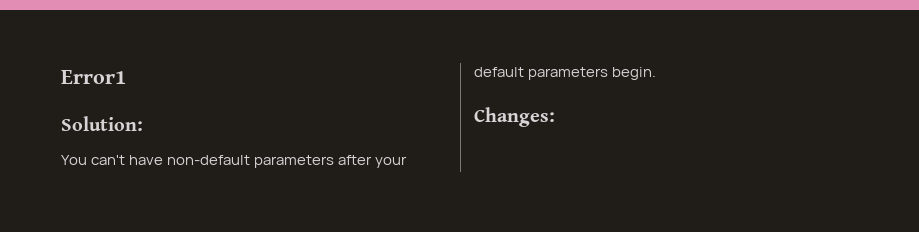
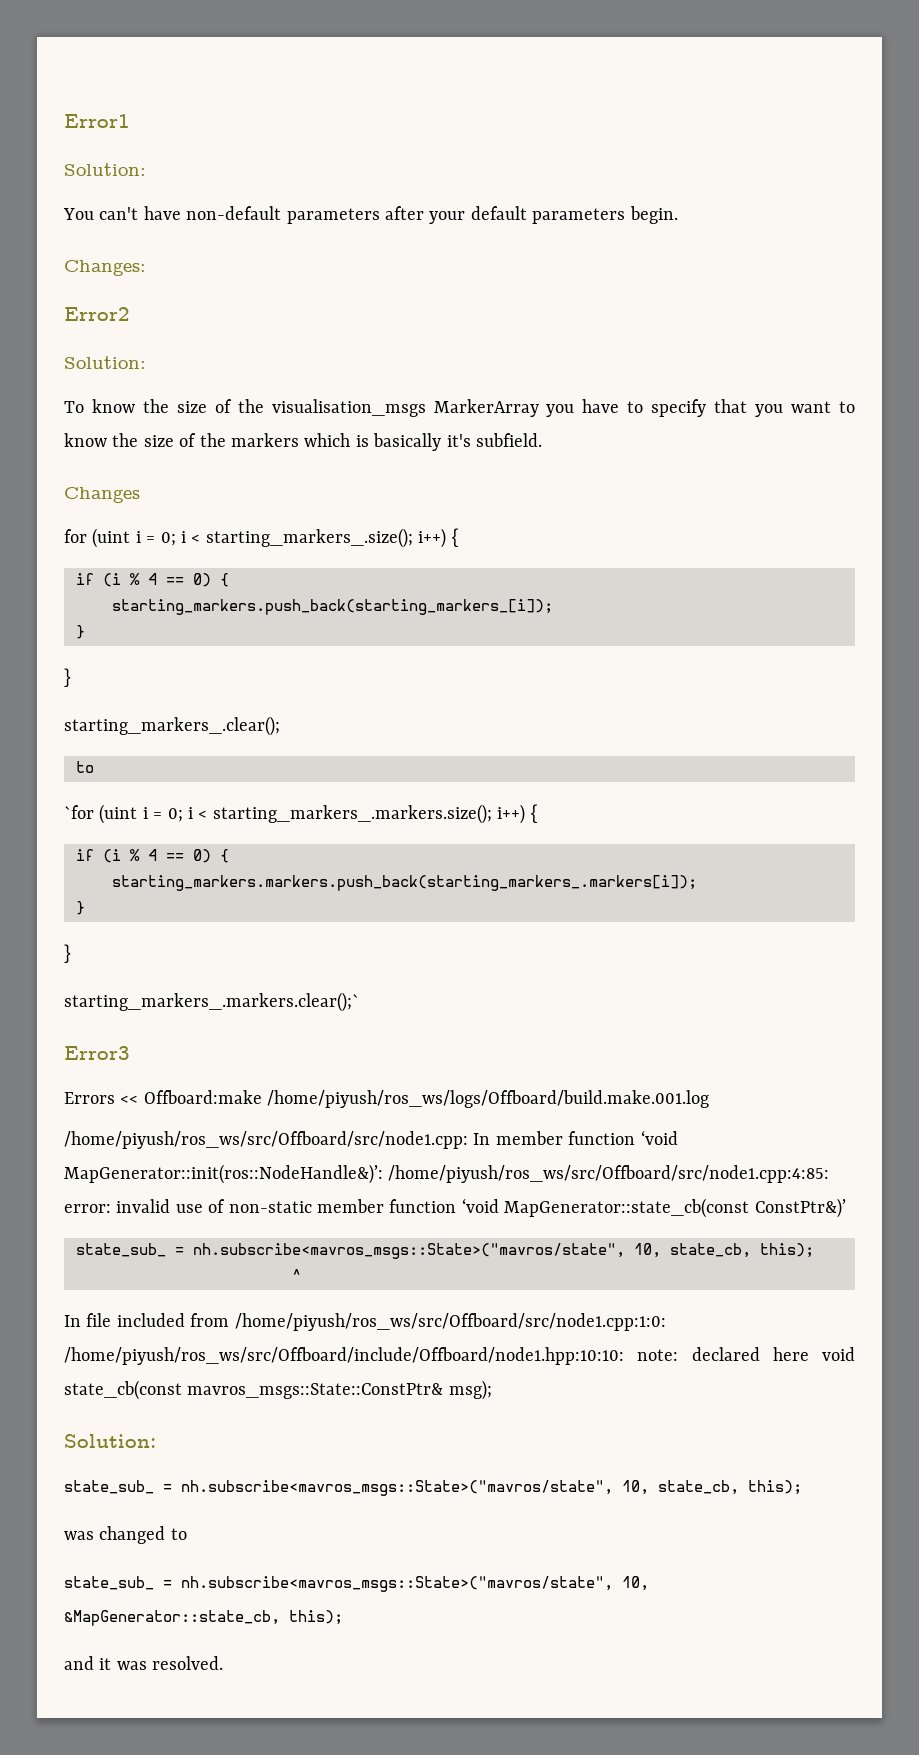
+ Error2
+ Solution:
+ To know the size of the visualisation_msgs MarkerArray you have to specify that you want to know the size of the markers which is basically it's subfield.
+ Changes
+ for (uint i = 0; i < starting_markers_.size(); i++) {
+ if (i % 4 == 0) {
+ starting_markers.push_back(starting_markers_[i]);
+ }
+ }
+ starting_markers_.clear();
+ to
+ `for (uint i = 0; i < starting_markers_.markers.size(); i++) {
+ if (i % 4 == 0) {
+ starting_markers.markers.push_back(starting_markers_.markers[i]);
+ }
+ }
+ starting_markers_.markers.clear();`
+ Error3
+ Errors << Offboard:make /home/piyush/ros_ws/logs/Offboard/build.make.001.log
+ /home/piyush/ros_ws/src/Offboard/src/node1.cpp: In member function ‘void MapGenerator::init(ros::NodeHandle&)’: /home/piyush/ros_ws/src/Offboard/src/node1.cpp:4:85: error: invalid use of non-static member function ‘void MapGenerator::state_cb(const ConstPtr&)’
+ state_sub_ = nh.subscribe<mavros_msgs::State>("mavros/state", 10, state_cb, this);
+ ^
+ In file included from /home/piyush/ros_ws/src/Offboard/src/node1.cpp:1:0: /home/piyush/ros_ws/src/Offboard/include/Offboard/node1.hpp:10:10: note: declared here void state_cb(const mavros_msgs::State::ConstPtr& msg);
+ Solution:
+ state_sub_ = nh.subscribe<mavros_msgs::State>("mavros/state", 10, state_cb, this);
+ was changed to
+ state_sub_ = nh.subscribe<mavros_msgs::State>("mavros/state", 10, &MapGenerator::state_cb, this);
+ and it was resolved.

